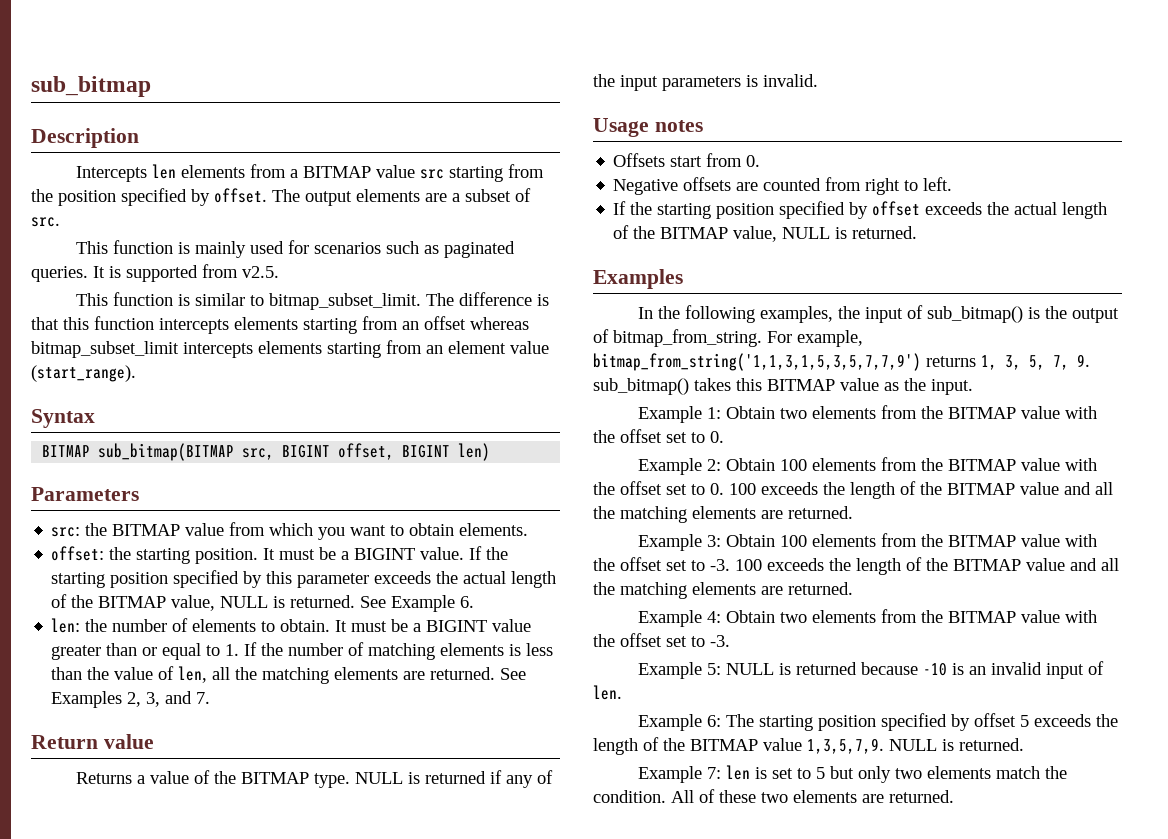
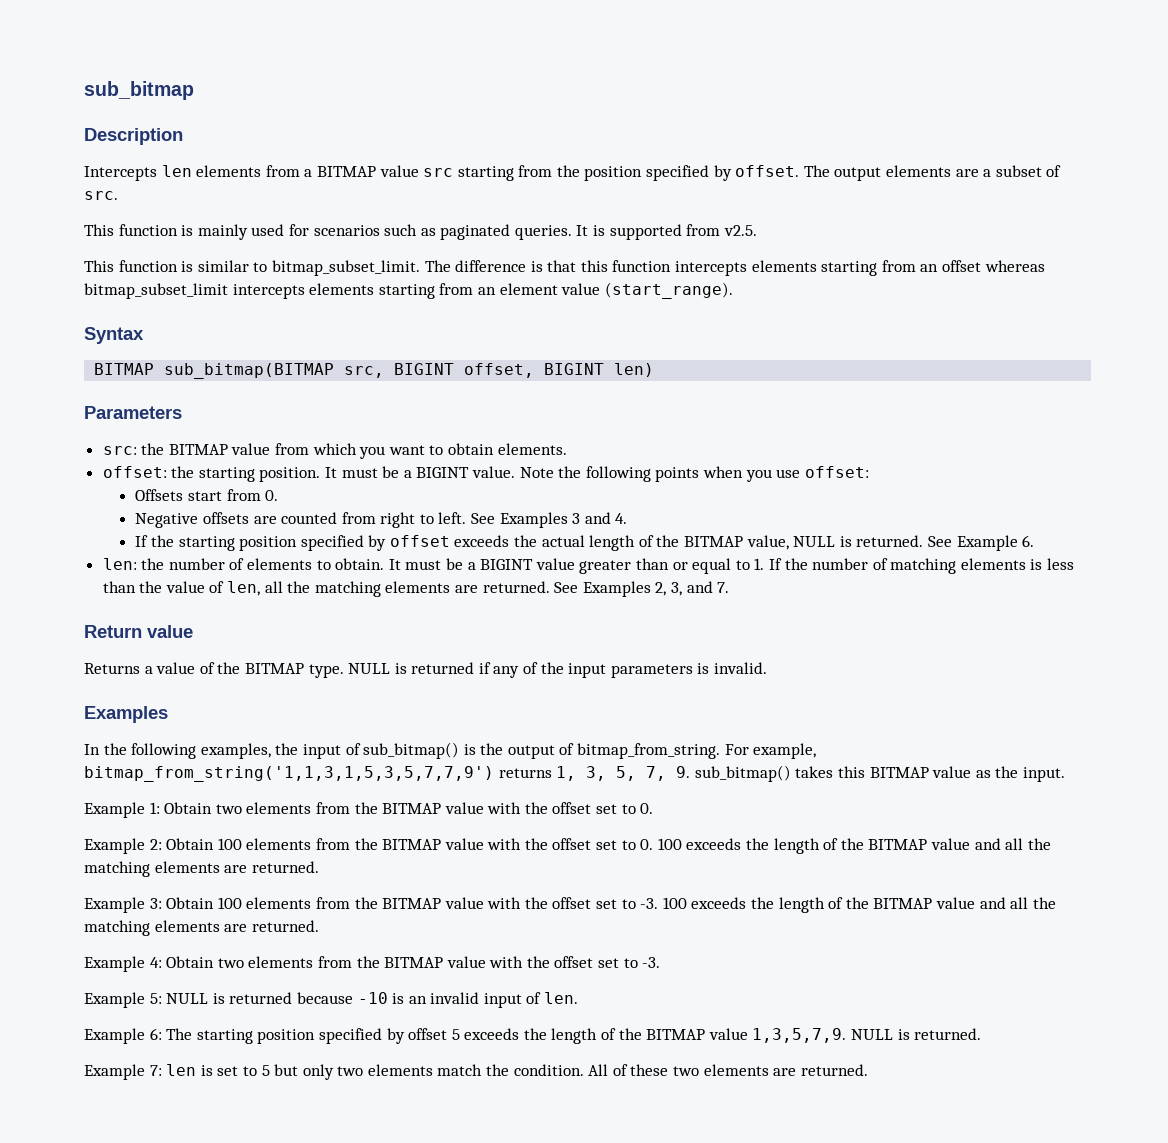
- If the starting position specified by this parameter exceeds the actual length of the BITMAP value, NULL is returned.
+ Note the following points when you use offset:
+ Offsets start from 0.
+ Negative offsets are counted from right to left. See Examples 3 and 4.
+ If the starting position specified by offset exceeds the actual length of the BITMAP value, NULL is returned.
- Usage notes
- Offsets start from 0.
- Negative offsets are counted from right to left.
- If the starting position specified by offset exceeds the actual length of the BITMAP value, NULL is returned.

